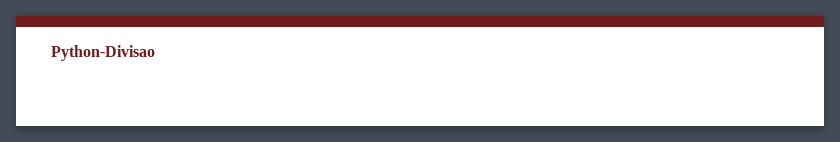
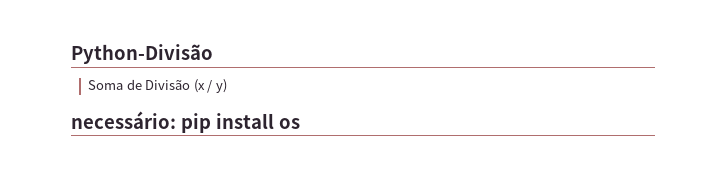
- Python-Divisao
+ Python-Divisão
+ Soma de Divisão (x / y)
+ necessário: pip install os

